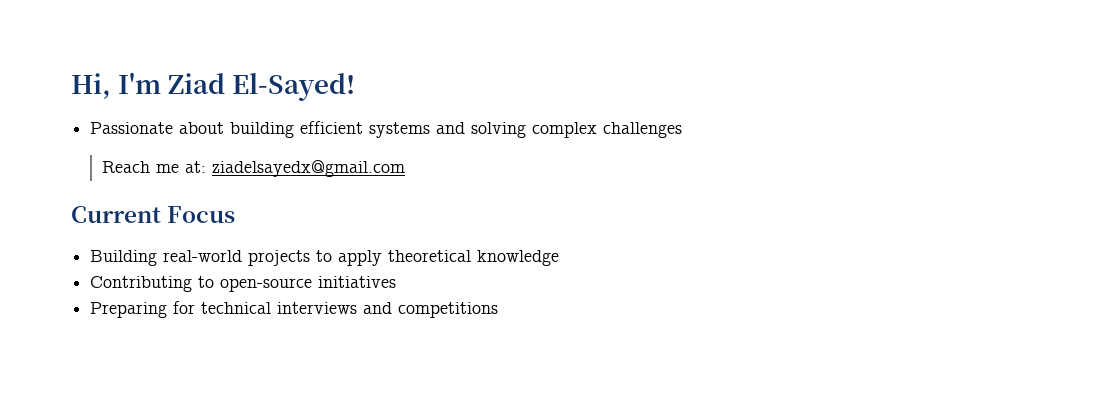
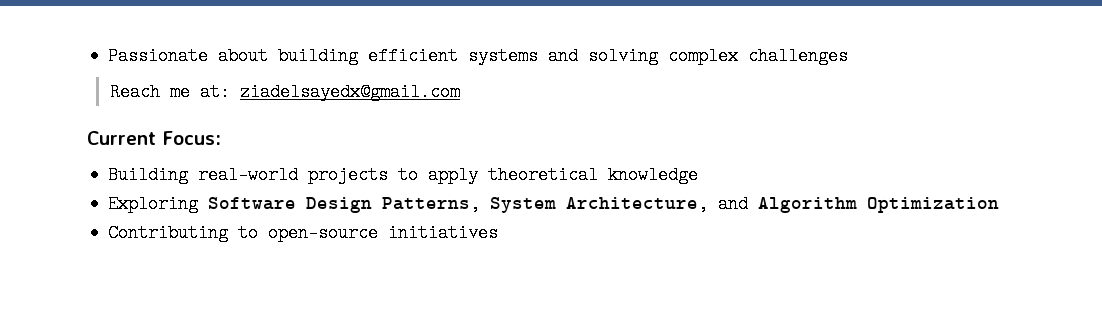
- Hi, I'm Ziad El-Sayed!
- Current Focus
+ Current Focus:
+ Exploring Software Design Patterns, System Architecture, and Algorithm Optimization
  Contributing to open-source initiatives
- Preparing for technical interviews and competitions

